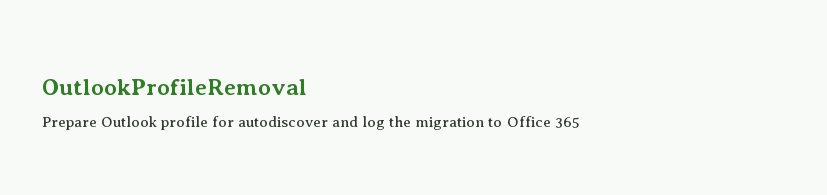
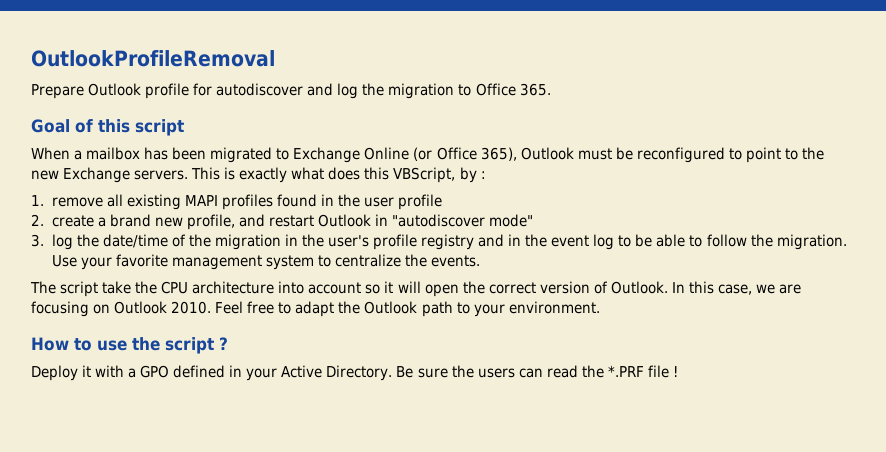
- Prepare Outlook profile for autodiscover and log the migration to Office 365
+ Prepare Outlook profile for autodiscover and log the migration to Office 365.
+ Goal of this script
+ When a mailbox has been migrated to Exchange Online (or Office 365), Outlook must be reconfigured to point to the new Exchange servers. This is exactly what does this VBScript, by :
+ 1. remove all existing MAPI profiles found in the user profile
+ 2. create a brand new profile, and restart Outlook in "autodiscover mode"
+ 3. log the date/time of the migration in the user's profile registry and in the event log to be able to follow the migration. Use your favorite management system to centralize the events.
+ The script take the CPU architecture into account so it will open the correct version of Outlook. In this case, we are focusing on Outlook 2010. Feel free to adapt the Outlook path to your environment.
+ How to use the script ?
+ Deploy it with a GPO defined in your Active Directory. Be sure the users can read the *.PRF file !

